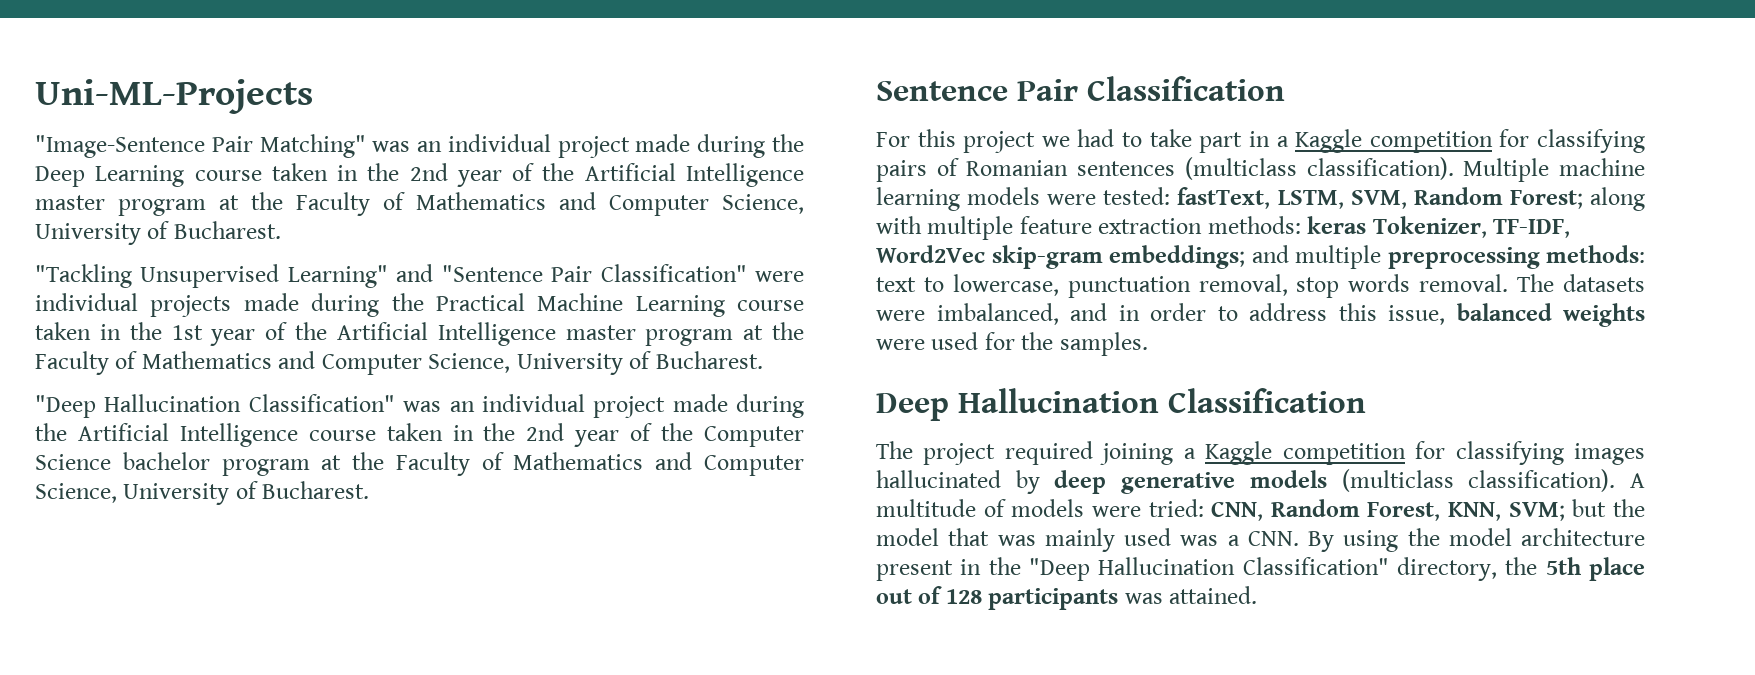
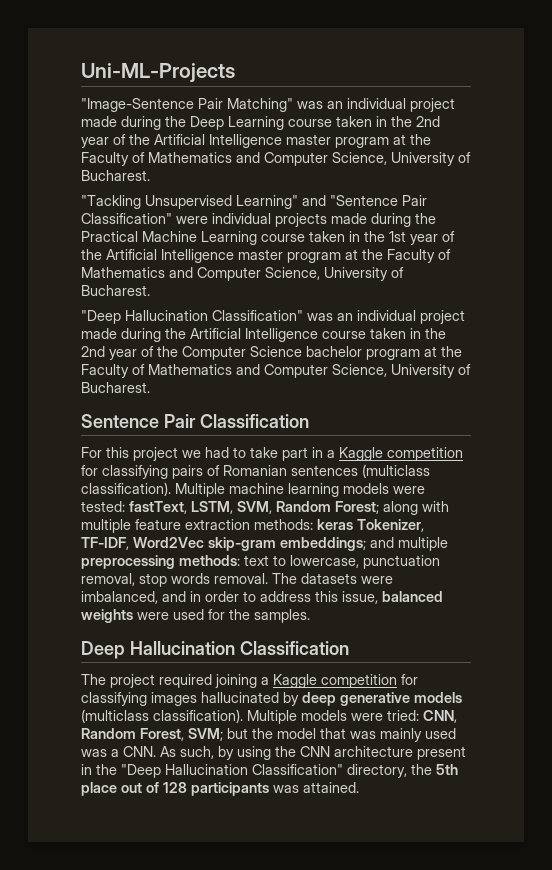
- A multitude of models were tried: CNN, Random Forest, KNN, SVM; but the model that was mainly used was a CNN. By using the model architecture present in the "Deep Hallucination Classification" directory, the 5th place out of 128 participants was attained.
+ Multiple models were tried: CNN, Random Forest, SVM; but the model that was mainly used was a CNN. As such, by using the CNN architecture present in the "Deep Hallucination Classification" directory, the 5th place out of 128 participants was attained.

